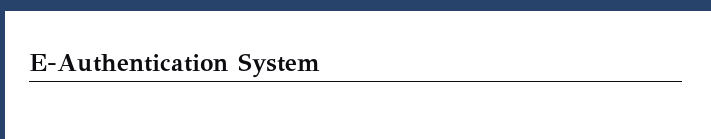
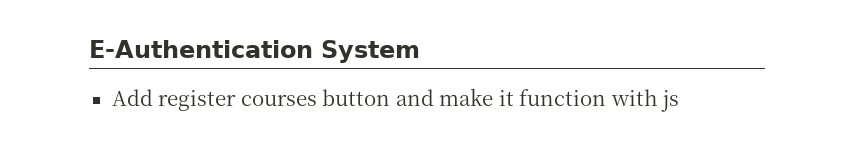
+ Add register courses button and make it function with js

